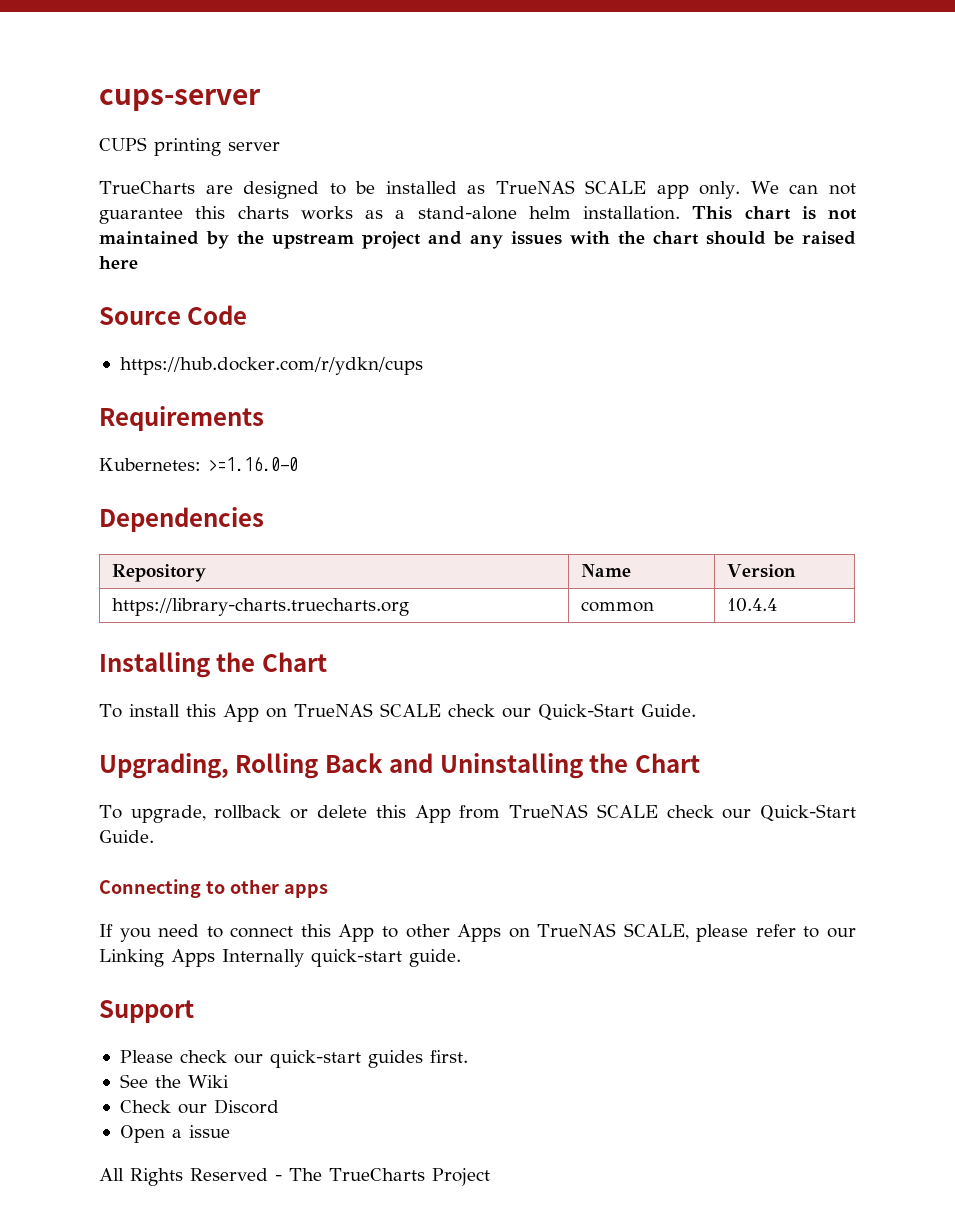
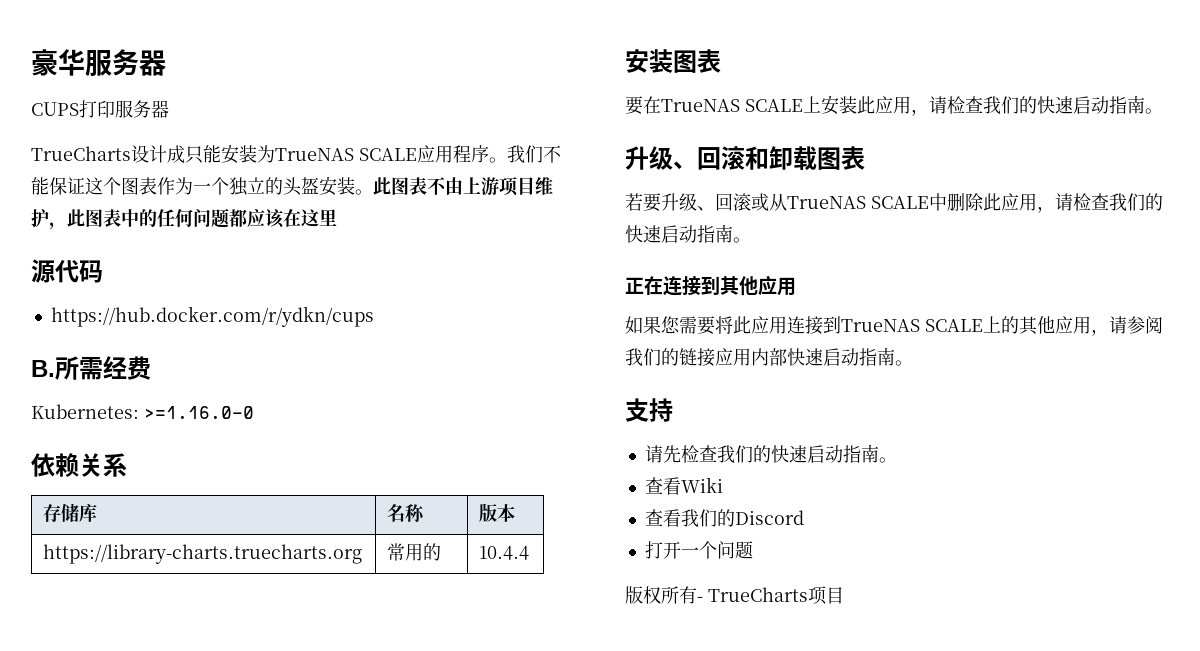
- cups-server
+ 豪华服务器
- CUPS printing server
- TrueCharts are designed to be installed as TrueNAS SCALE app only. We can not guarantee this charts works as a stand-alone helm installation. This chart is not maintained by the upstream project and any issues with the chart should be raised here
- Source Code
+ CUPS打印服务器
+ TrueCharts设计成只能安装为TrueNAS SCALE应用程序。我们不能保证这个图表作为一个独立的头盔安装。此图表不由上游项目维护，此图表中的任何问题都应该在这里
+ 源代码
  https://hub.docker.com/r/ydkn/cups
- Requirements
+ B.所需经费
  Kubernetes: >=1.16.0-0
- Dependencies
- Repository | Name | Version
+ 依赖关系
+ 存储库 | 名称 | 版本
- https://library-charts.truecharts.org | common | 10.4.4
+ https://library-charts.truecharts.org | 常用的 | 10.4.4
- Installing the Chart
- To install this App on TrueNAS SCALE check our Quick-Start Guide.
- Upgrading, Rolling Back and Uninstalling the Chart
- To upgrade, rollback or delete this App from TrueNAS SCALE check our Quick-Start Guide.
- Connecting to other apps
- If you need to connect this App to other Apps on TrueNAS SCALE, please refer to our Linking Apps Internally quick-start guide.
- Support
- Please check our quick-start guides first.
- See the Wiki
+ 安装图表
+ 要在TrueNAS SCALE上安装此应用，请检查我们的快速启动指南。
+ 升级、回滚和卸载图表
+ 若要升级、回滚或从TrueNAS SCALE中删除此应用，请检查我们的快速启动指南。
+ 正在连接到其他应用
+ 如果您需要将此应用连接到TrueNAS SCALE上的其他应用，请参阅我们的链接应用内部快速启动指南。
+ 支持
+ 请先检查我们的快速启动指南。
+ 查看Wiki
- Check our Discord
+ 查看我们的Discord
- Open a issue
- All Rights Reserved - The TrueCharts Project
+ 打开一个问题
+ 版权所有- TrueCharts项目

